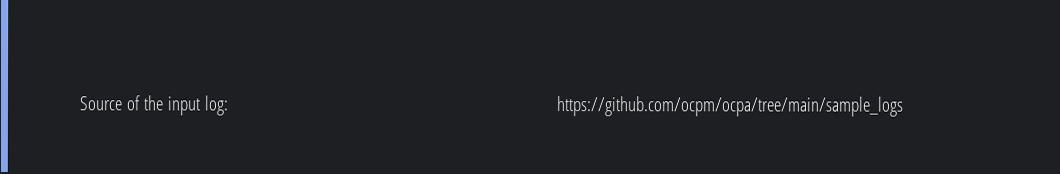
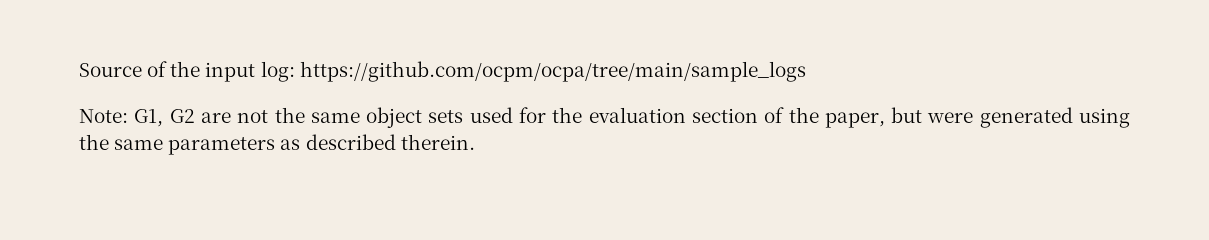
+ Note: G1, G2 are not the same object sets used for the evaluation section of the paper, but were generated using the same parameters as described therein.

